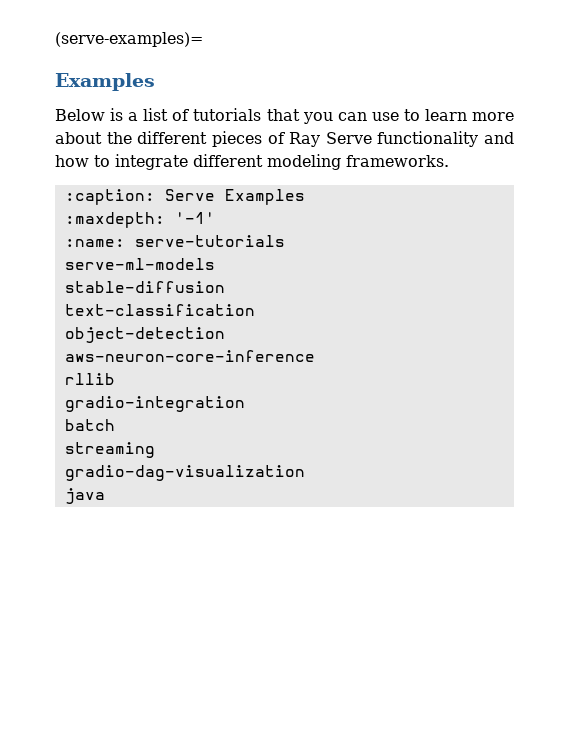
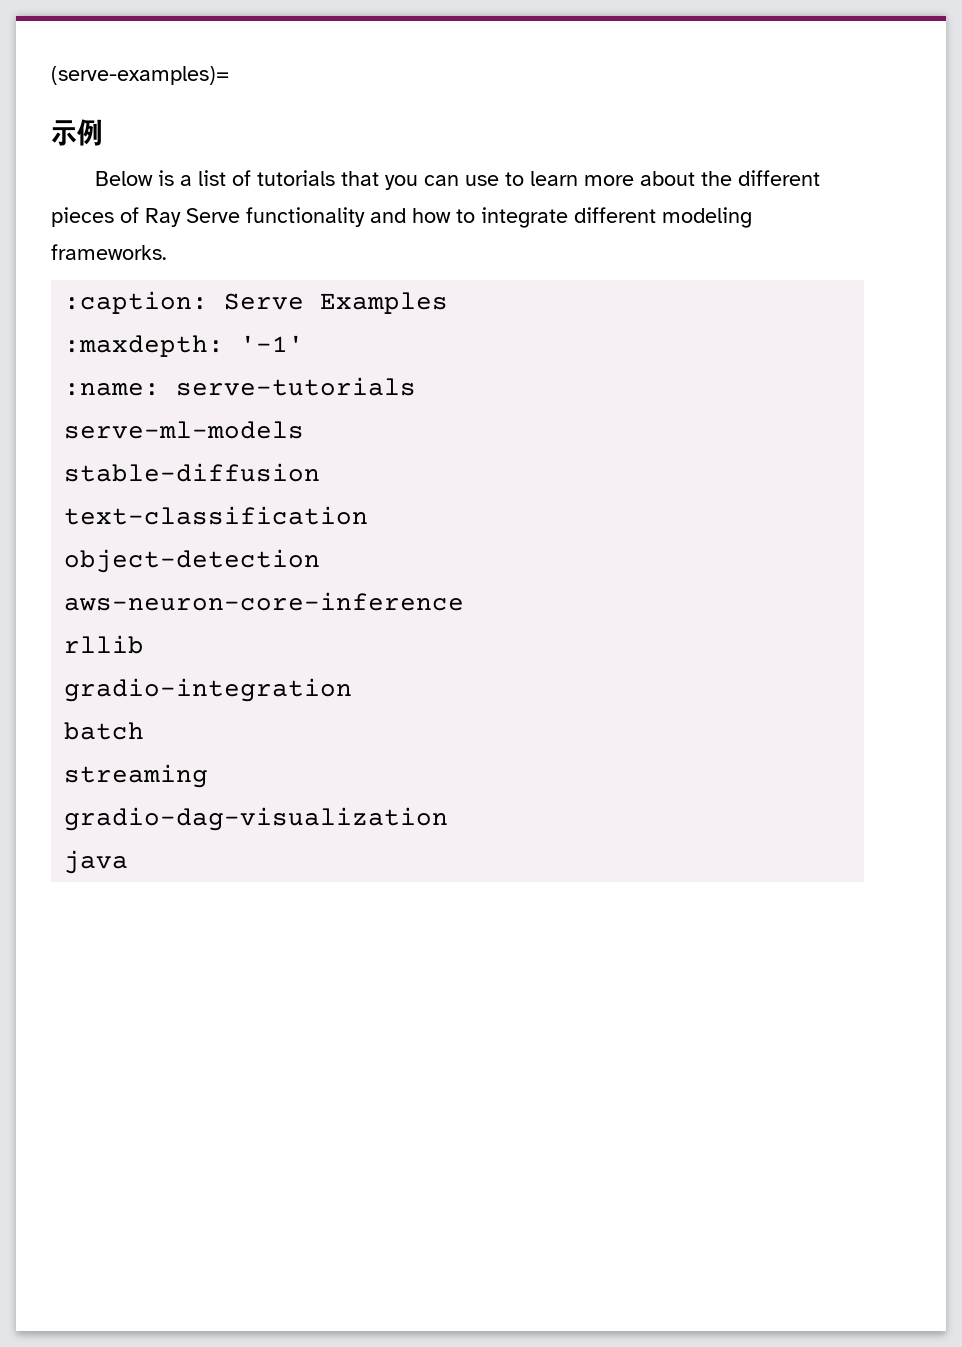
  (serve-examples)=
- Examples
+ 示例

